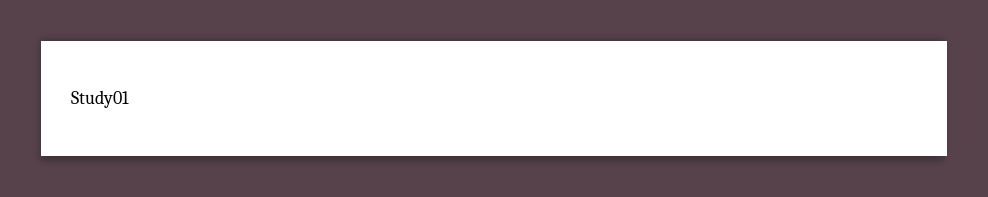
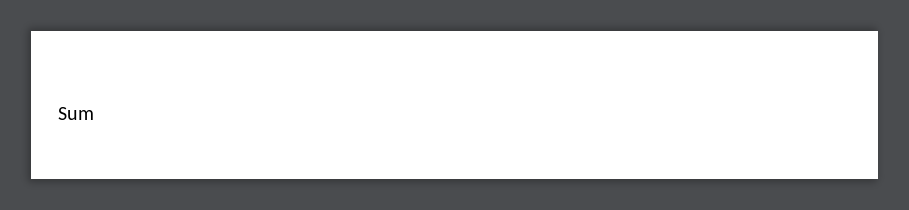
- Study01
+ Sum

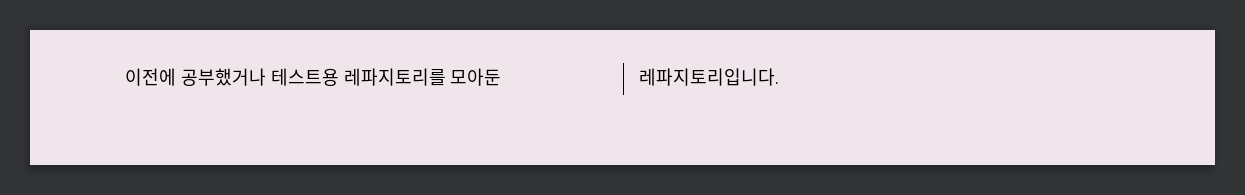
- Sum
+ 이전에 공부했거나 테스트용 레파지토리를 모아둔 레파지토리입니다.

